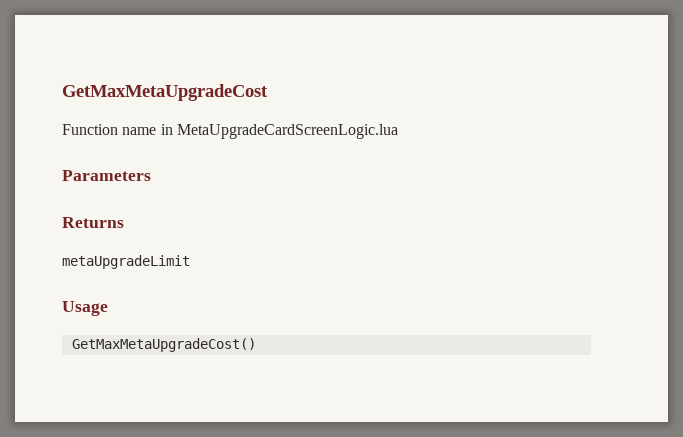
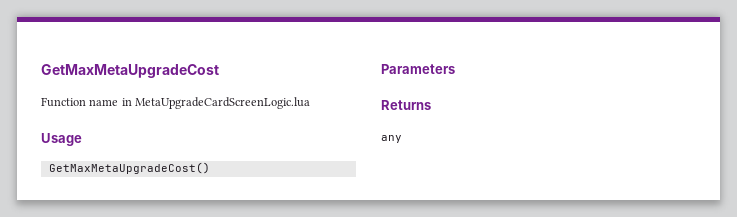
+ Usage
+ GetMaxMetaUpgradeCost()
- metaUpgradeLimit
- Usage
- GetMaxMetaUpgradeCost()
+ any

